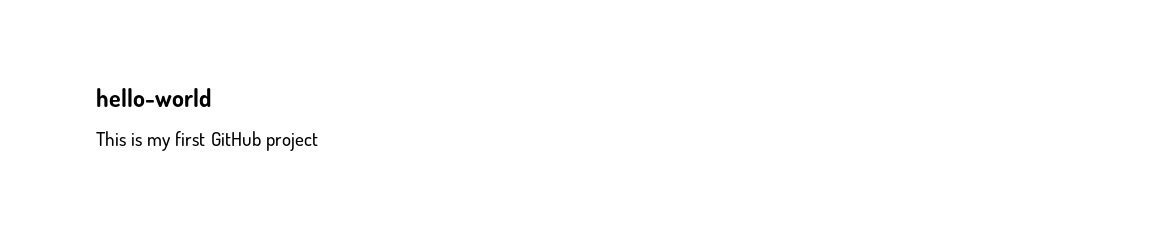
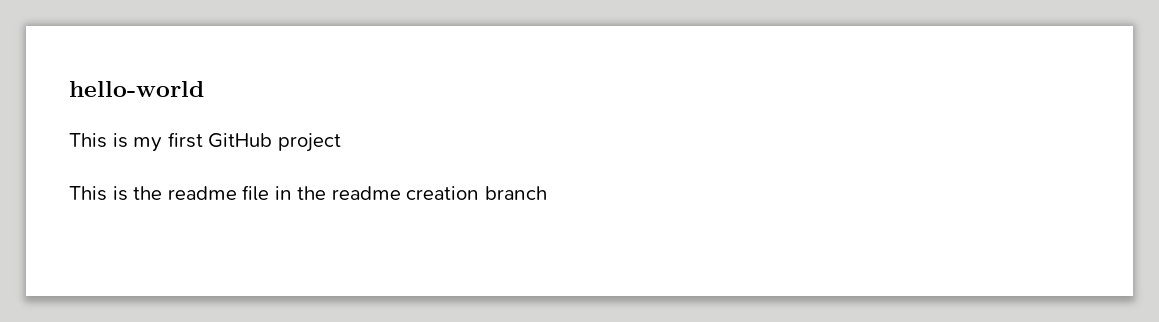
+ This is the readme file in the readme creation branch

